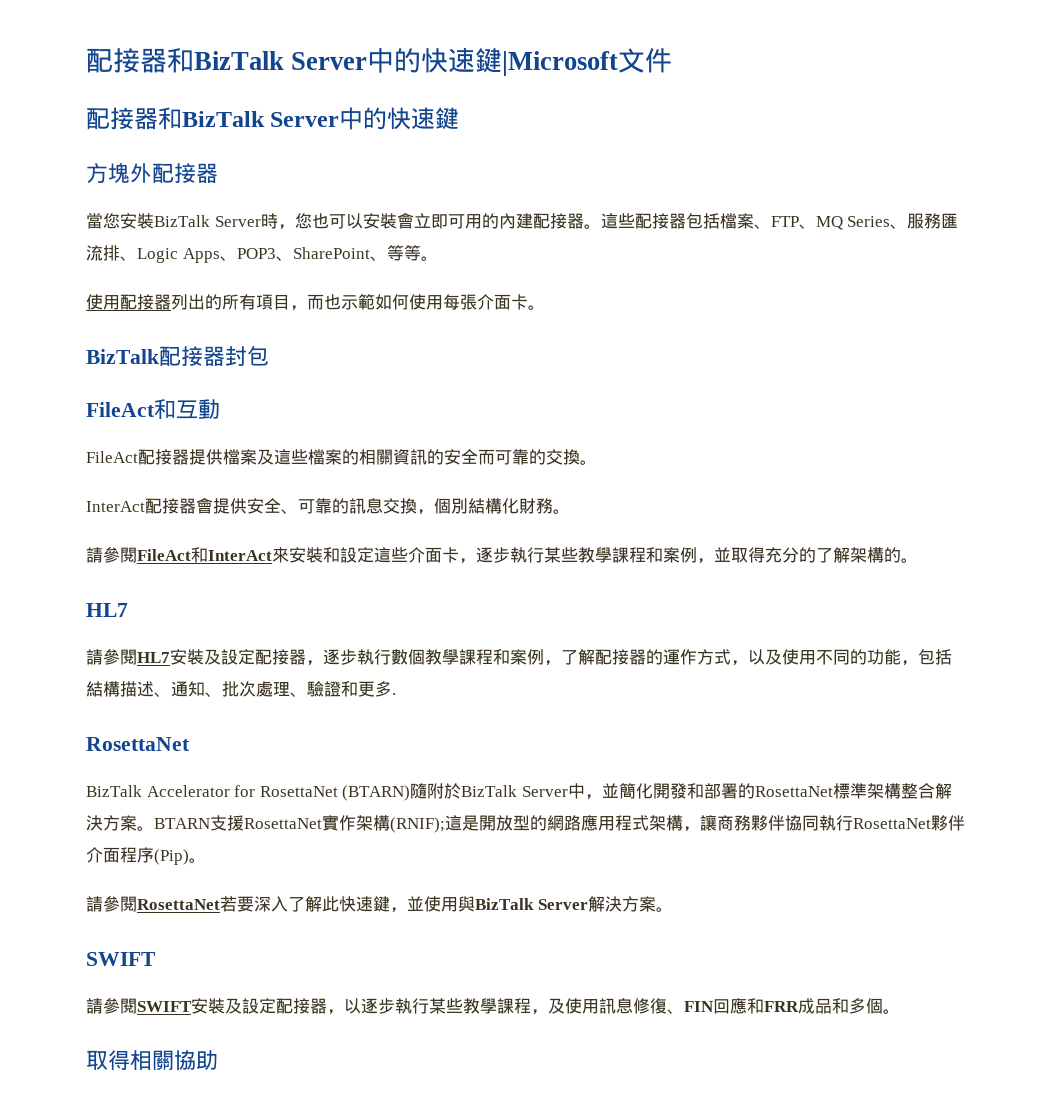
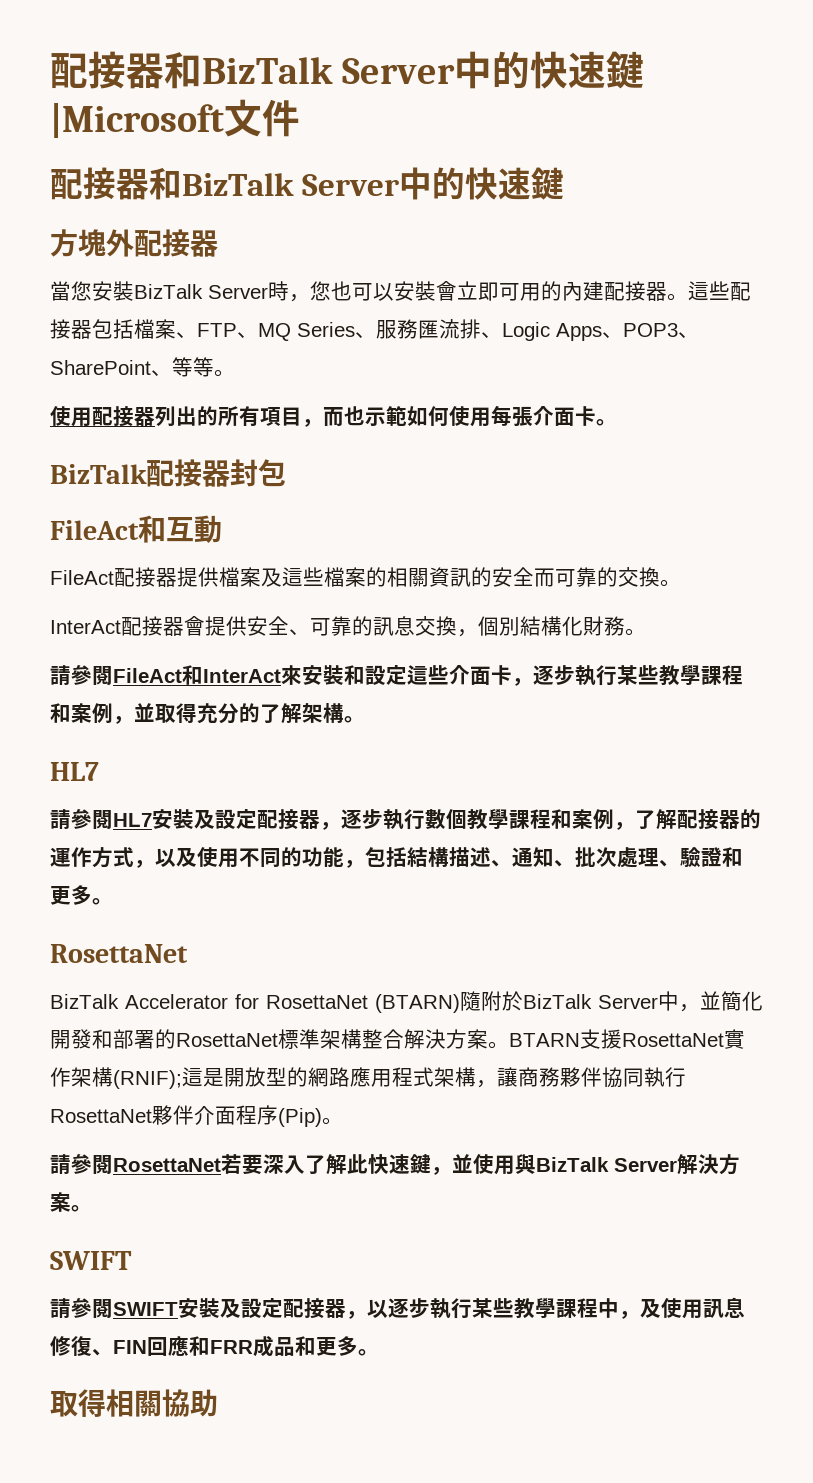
- 請參閱FileAct和InterAct來安裝和設定這些介面卡，逐步執行某些教學課程和案例，並取得充分的了解架構的。
+ 請參閱FileAct和InterAct來安裝和設定這些介面卡，逐步執行某些教學課程和案例，並取得充分的了解架構。
- 請參閱HL7安裝及設定配接器，逐步執行數個教學課程和案例，了解配接器的運作方式，以及使用不同的功能，包括結構描述、通知、批次處理、驗證和更多.
+ 請參閱HL7安裝及設定配接器，逐步執行數個教學課程和案例，了解配接器的運作方式，以及使用不同的功能，包括結構描述、通知、批次處理、驗證和更多。
- 請參閱SWIFT安裝及設定配接器，以逐步執行某些教學課程，及使用訊息修復、FIN回應和FRR成品和多個。
+ 請參閱SWIFT安裝及設定配接器，以逐步執行某些教學課程中，及使用訊息修復、FIN回應和FRR成品和更多。

